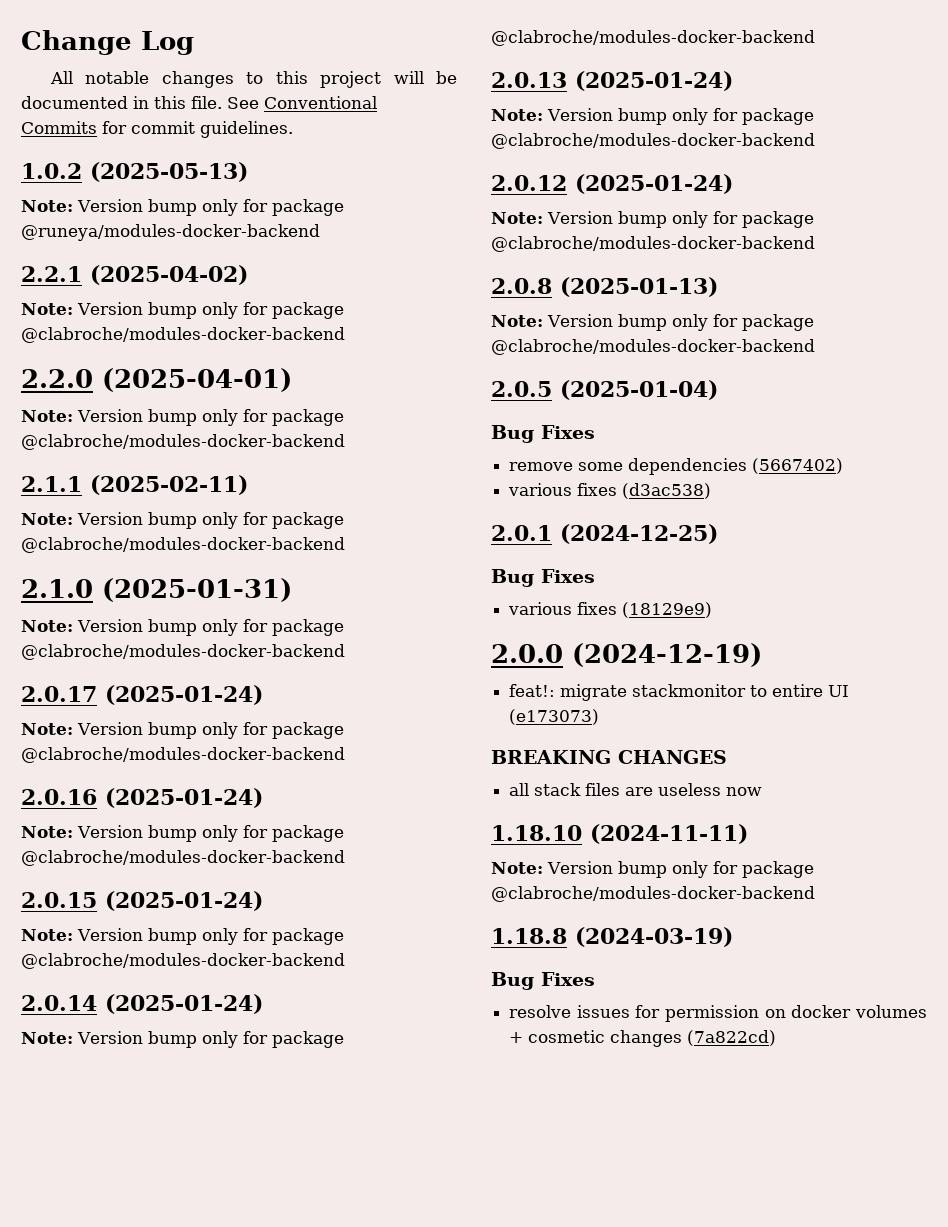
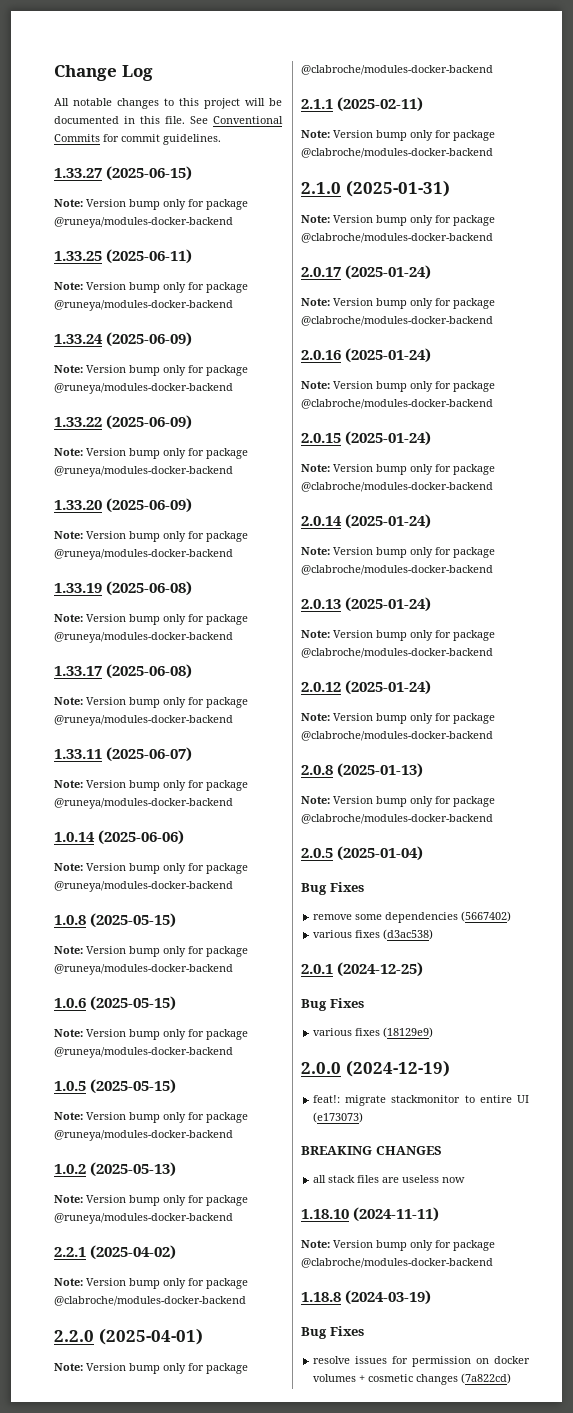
+ 1.33.27 (2025-06-15)
+ Note: Version bump only for package @runeya/modules-docker-backend
+ 1.33.25 (2025-06-11)
+ Note: Version bump only for package @runeya/modules-docker-backend
+ 1.33.24 (2025-06-09)
+ Note: Version bump only for package @runeya/modules-docker-backend
+ 1.33.22 (2025-06-09)
+ Note: Version bump only for package @runeya/modules-docker-backend
+ 1.33.20 (2025-06-09)
+ Note: Version bump only for package @runeya/modules-docker-backend
+ 1.33.19 (2025-06-08)
+ Note: Version bump only for package @runeya/modules-docker-backend
+ 1.33.17 (2025-06-08)
+ Note: Version bump only for package @runeya/modules-docker-backend
+ 1.33.11 (2025-06-07)
+ Note: Version bump only for package @runeya/modules-docker-backend
+ 1.0.14 (2025-06-06)
+ Note: Version bump only for package @runeya/modules-docker-backend
+ 1.0.8 (2025-05-15)
+ Note: Version bump only for package @runeya/modules-docker-backend
+ 1.0.6 (2025-05-15)
+ Note: Version bump only for package @runeya/modules-docker-backend
+ 1.0.5 (2025-05-15)
+ Note: Version bump only for package @runeya/modules-docker-backend

